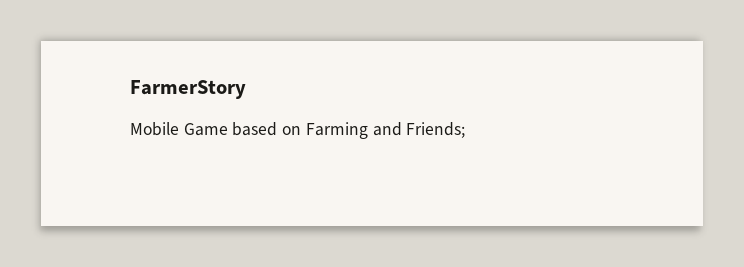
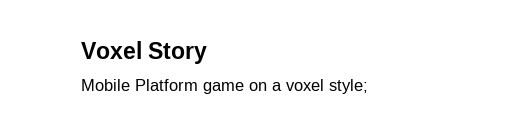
- FarmerStory
+ Voxel Story
- Mobile Game based on Farming and Friends;
+ Mobile Platform game on a voxel style;

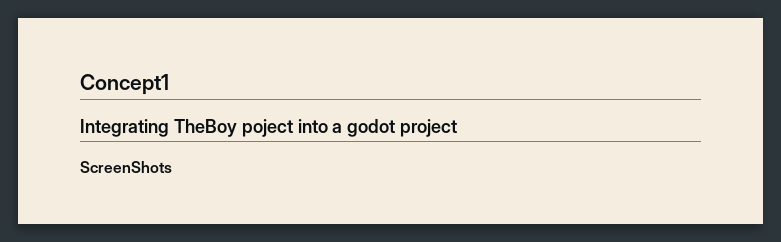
- Voxel Story
- Mobile Platform game on a voxel style;
+ Concept1
+ Integrating TheBoy poject into a godot project
+ ScreenShots

